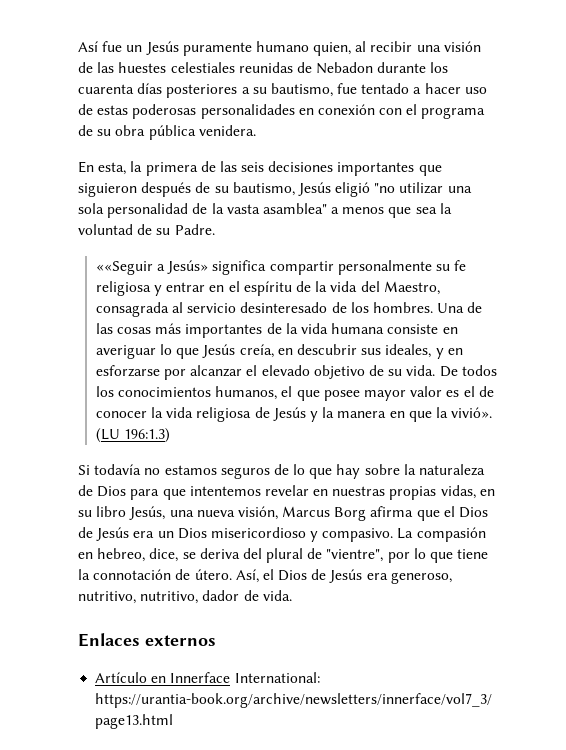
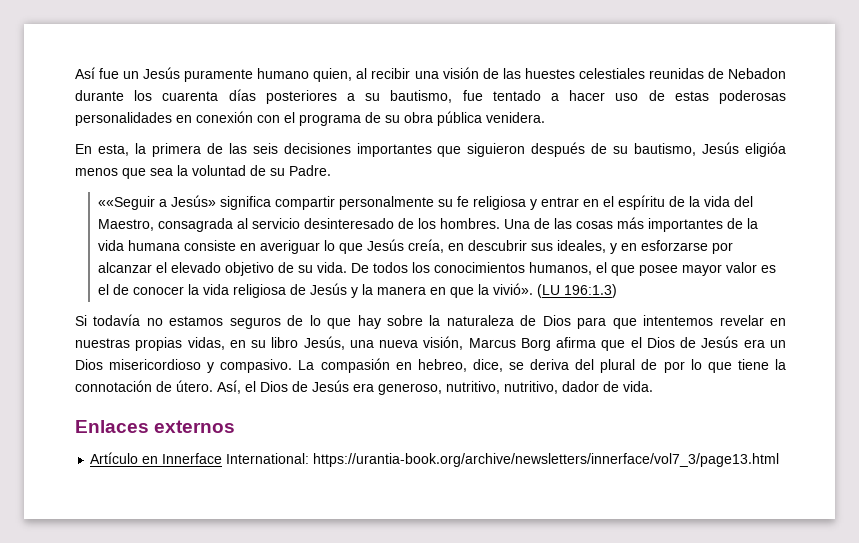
- En esta, la primera de las seis decisiones importantes que siguieron después de su bautismo, Jesús eligió "no utilizar una sola personalidad de la vasta asamblea" a menos que sea la voluntad de su Padre.
+ En esta, la primera de las seis decisiones importantes que siguieron después de su bautismo, Jesús eligióa menos que sea la voluntad de su Padre.
- La compasión en hebreo, dice, se deriva del plural de "vientre", por lo que tiene la connotación de útero.
+ La compasión en hebreo, dice, se deriva del plural de por lo que tiene la connotación de útero.

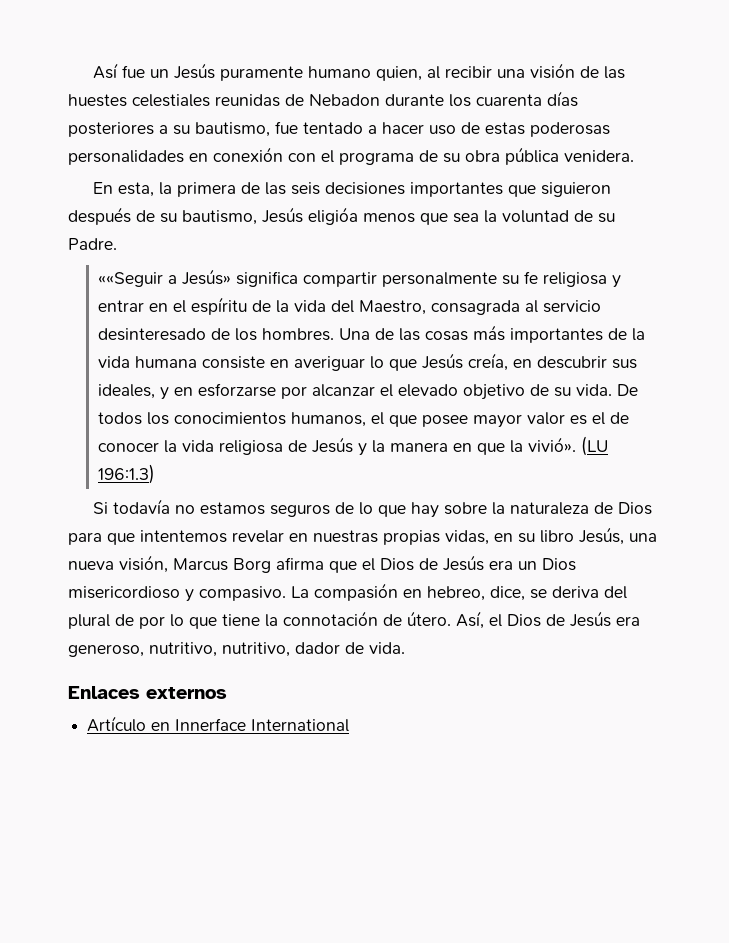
- Artículo en Innerface International: https://urantia-book.org/archive/newsletters/innerface/vol7_3/page13.html
+ Artículo en Innerface International

